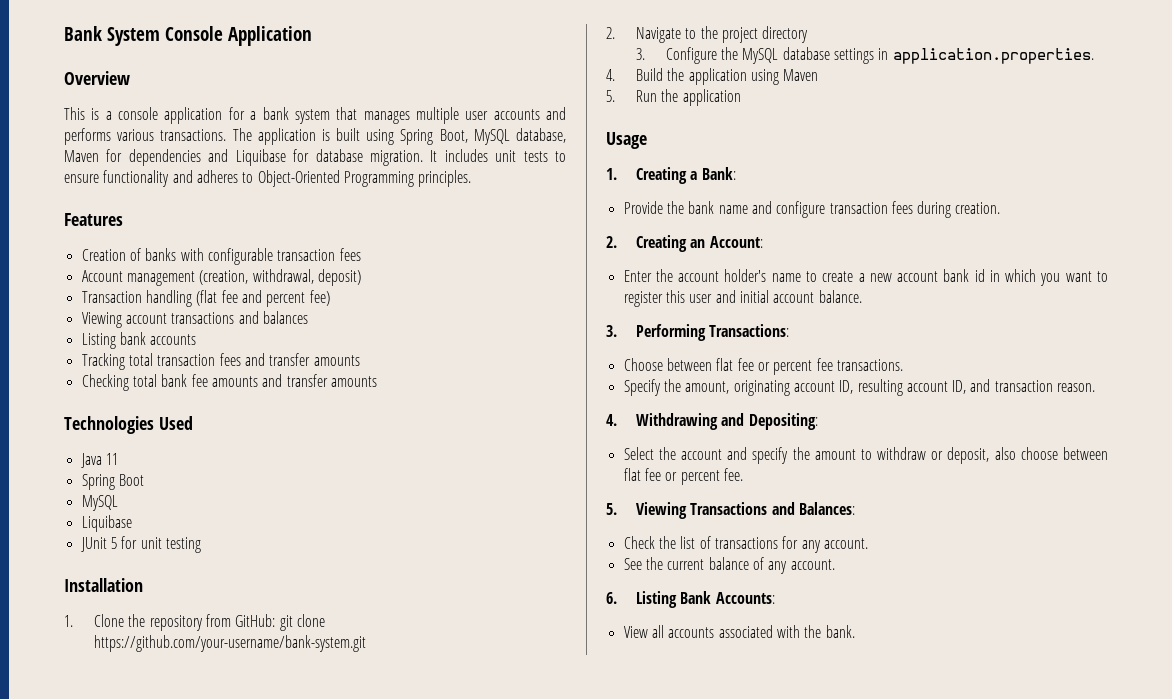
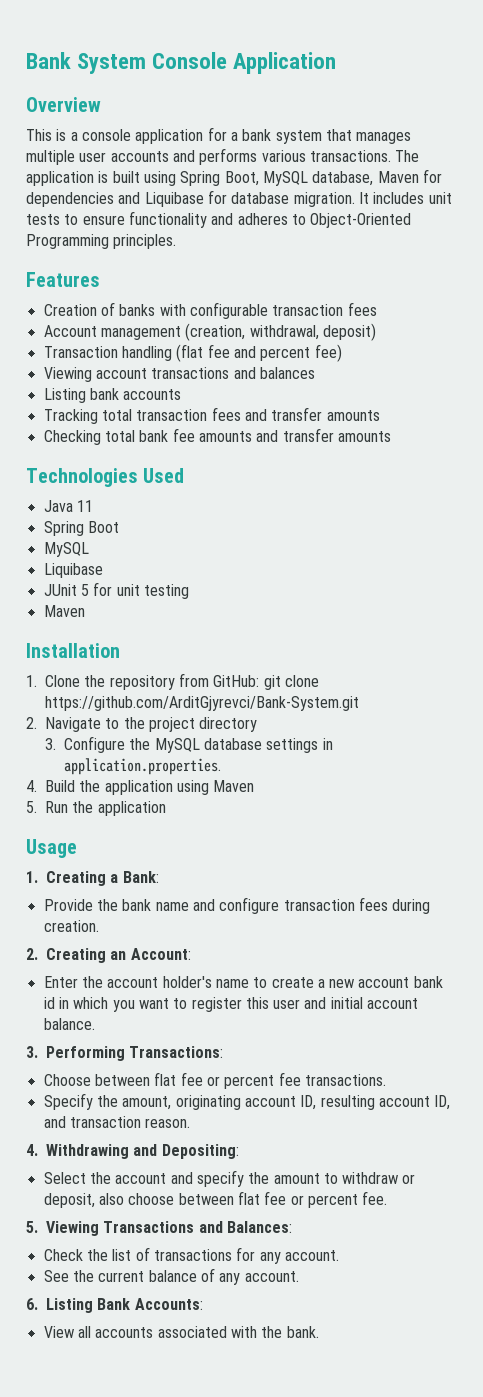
  JUnit 5 for unit testing
+ Maven
- 1. Clone the repository from GitHub: git clone https://github.com/your-username/bank-system.git
+ 1. Clone the repository from GitHub: git clone https://github.com/ArditGjyrevci/Bank-System.git

